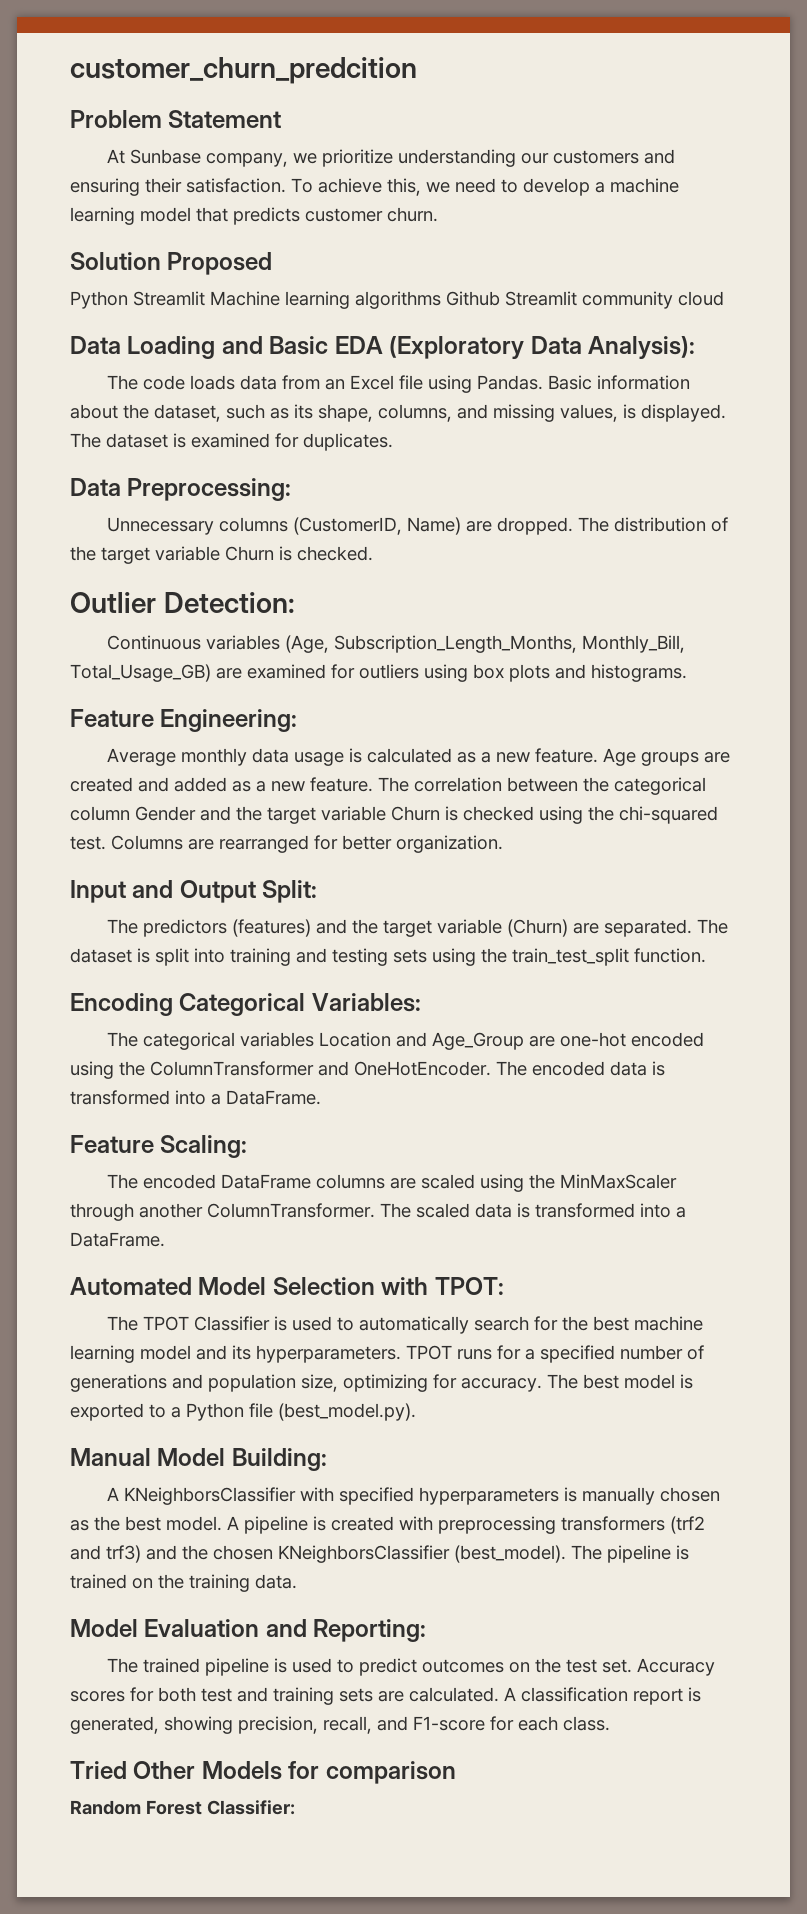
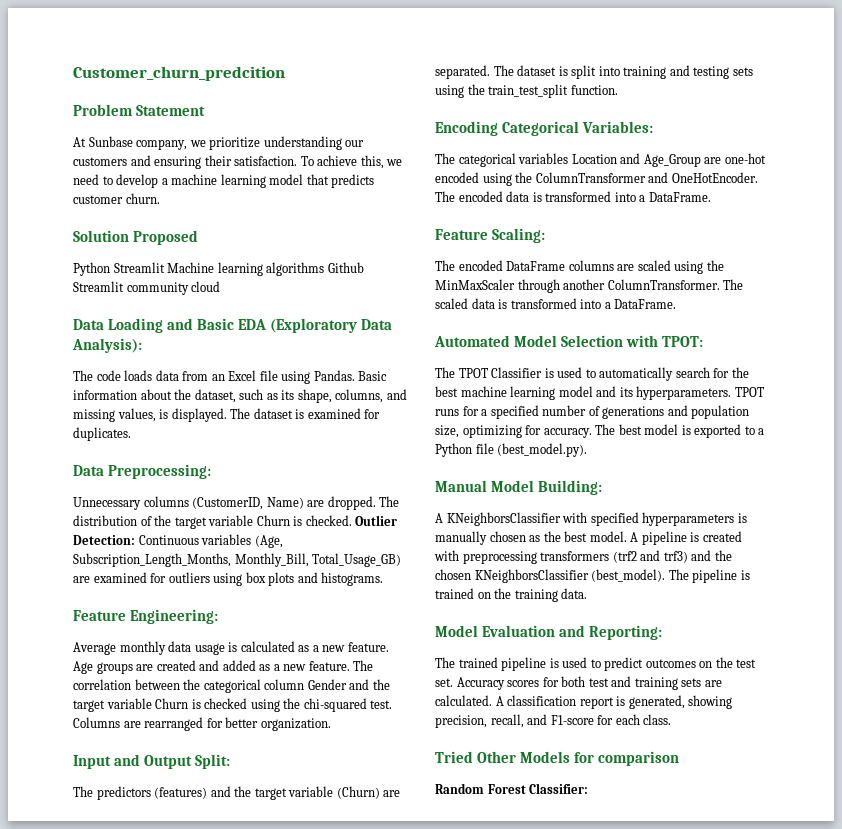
- customer_churn_predcition
+ Customer_churn_predcition
- The distribution of the target variable Churn is checked.
- Outlier Detection:
- Continuous variables (Age, Subscription_Length_Months, Monthly_Bill, Total_Usage_GB) are examined for outliers using box plots and histograms.
+ The distribution of the target variable Churn is checked. Outlier Detection: Continuous variables (Age, Subscription_Length_Months, Monthly_Bill, Total_Usage_GB) are examined for outliers using box plots and histograms.

